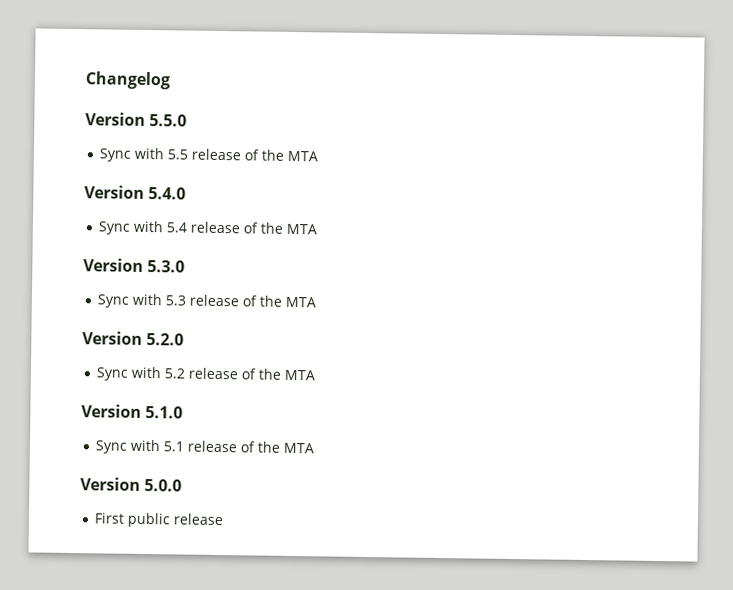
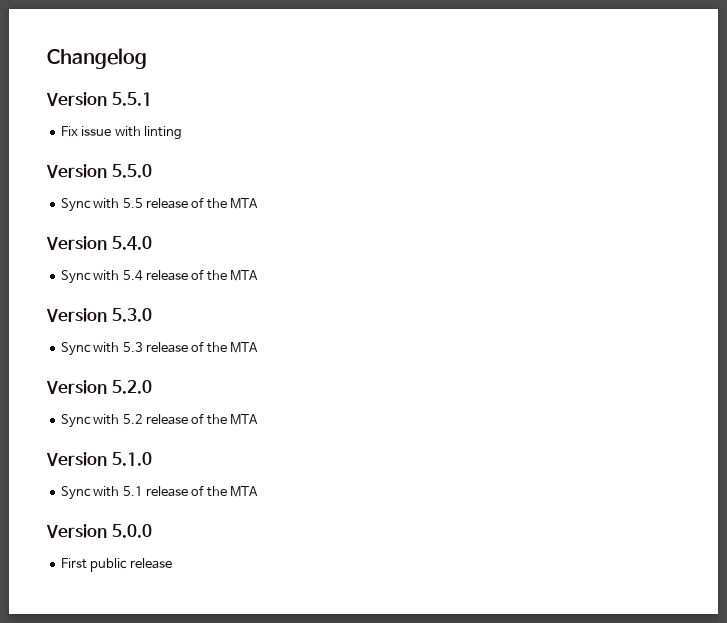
+ Version 5.5.1
+ Fix issue with linting

